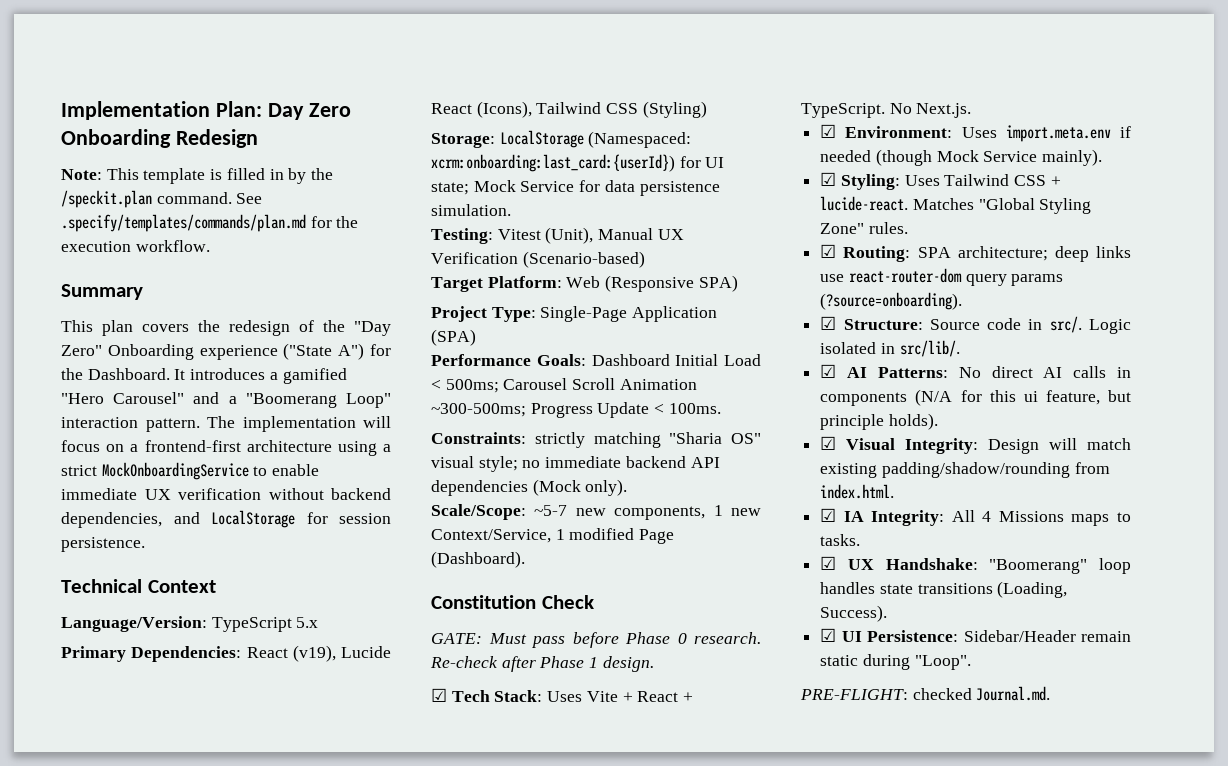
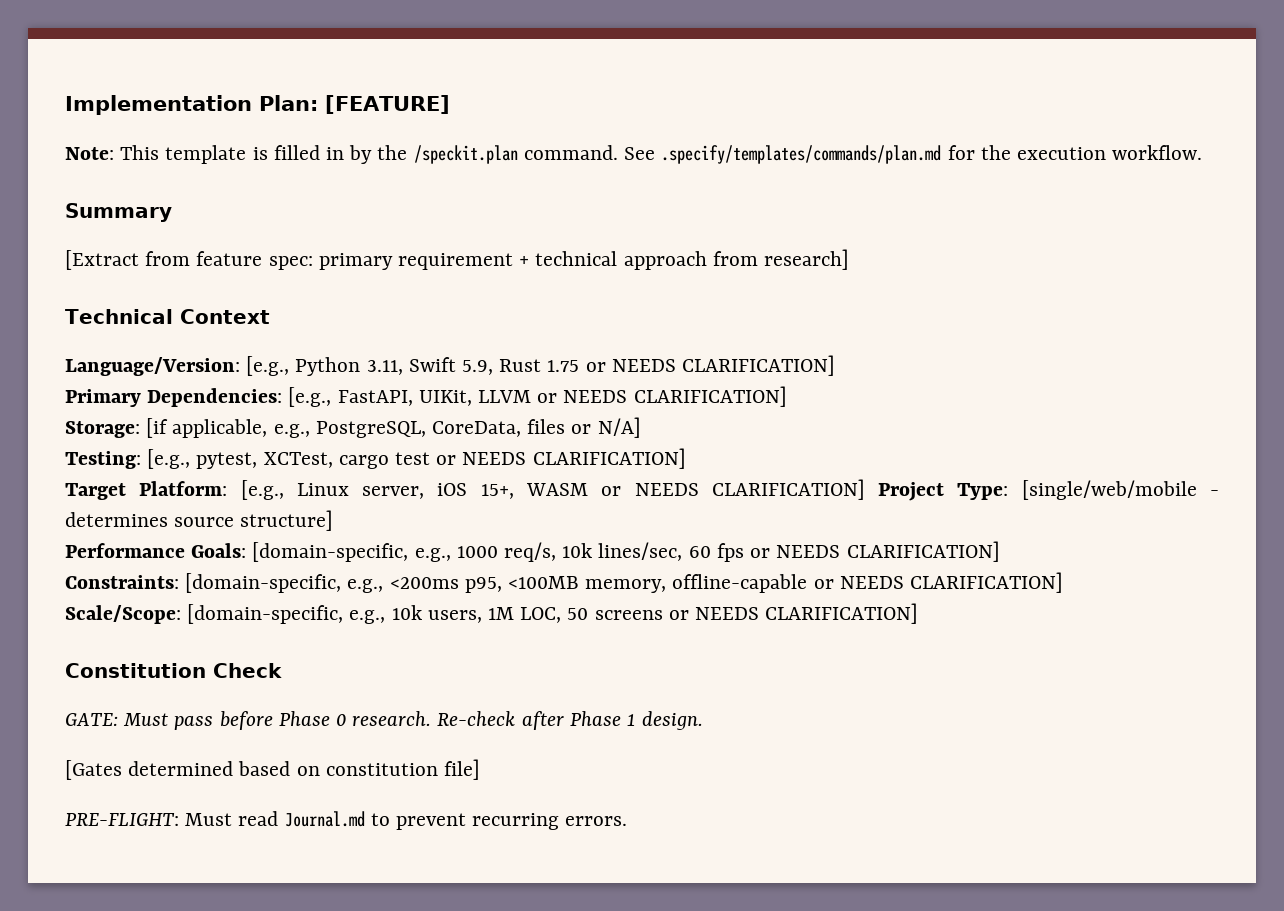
- Implementation Plan: Day Zero Onboarding Redesign
+ Implementation Plan: [FEATURE]
- This plan covers the redesign of the "Day Zero" Onboarding experience ("State A") for the Dashboard. It introduces a gamified "Hero Carousel" and a "Boomerang Loop" interaction pattern. The implementation will focus on a frontend-first architecture using a strict MockOnboardingService to enable immediate UX verification without backend dependencies, and LocalStorage for session persistence.
+ [Extract from feature spec: primary requirement + technical approach from research]
  Technical Context
- Language/Version: TypeScript 5.x
- Primary Dependencies: React (v19), Lucide React (Icons), Tailwind CSS (Styling)
- Storage: LocalStorage (Namespaced: xcrm:onboarding:last_card:{userId}) for UI state; Mock Service for data persistence simulation.
- Testing: Vitest (Unit), Manual UX Verification (Scenario-based)
- Target Platform: Web (Responsive SPA)
- Project Type: Single-Page Application (SPA)
- Performance Goals: Dashboard Initial Load < 500ms; Carousel Scroll Animation ~300-500ms; Progress Update < 100ms.
- Constraints: strictly matching "Sharia OS" visual style; no immediate backend API dependencies (Mock only).
- Scale/Scope: ~5-7 new components, 1 new Context/Service, 1 modified Page (Dashboard).
+ Language/Version: [e.g., Python 3.11, Swift 5.9, Rust 1.75 or NEEDS CLARIFICATION]
+ Primary Dependencies: [e.g., FastAPI, UIKit, LLVM or NEEDS CLARIFICATION]
+ Storage: [if applicable, e.g., PostgreSQL, CoreData, files or N/A]
+ Testing: [e.g., pytest, XCTest, cargo test or NEEDS CLARIFICATION]
+ Target Platform: [e.g., Linux server, iOS 15+, WASM or NEEDS CLARIFICATION] Project Type: [single/web/mobile - determines source structure]
+ Performance Goals: [domain-specific, e.g., 1000 req/s, 10k lines/sec, 60 fps or NEEDS CLARIFICATION]
+ Constraints: [domain-specific, e.g., <200ms p95, <100MB memory, offline-capable or NEEDS CLARIFICATION]
+ Scale/Scope: [domain-specific, e.g., 10k users, 1M LOC, 50 screens or NEEDS CLARIFICATION]
- ☑ Tech Stack: Uses Vite + React + TypeScript. No Next.js.
- ☑ Environment: Uses import.meta.env if needed (though Mock Service mainly).
- ☑ Styling: Uses Tailwind CSS + lucide-react. Matches "Global Styling Zone" rules.
- ☑ Routing: SPA architecture; deep links use react-router-dom query params (?source=onboarding).
- ☑ Structure: Source code in src/. Logic isolated in src/lib/.
- ☑ AI Patterns: No direct AI calls in components (N/A for this ui feature, but principle holds).
- ☑ Visual Integrity: Design will match existing padding/shadow/rounding from index.html.
- ☑ IA Integrity: All 4 Missions maps to tasks.
- ☑ UX Handshake: "Boomerang" loop handles state transitions (Loading, Success).
- ☑ UI Persistence: Sidebar/Header remain static during "Loop".
- PRE-FLIGHT: checked Journal.md.
+ [Gates determined based on constitution file]
+ PRE-FLIGHT: Must read Journal.md to prevent recurring errors.

